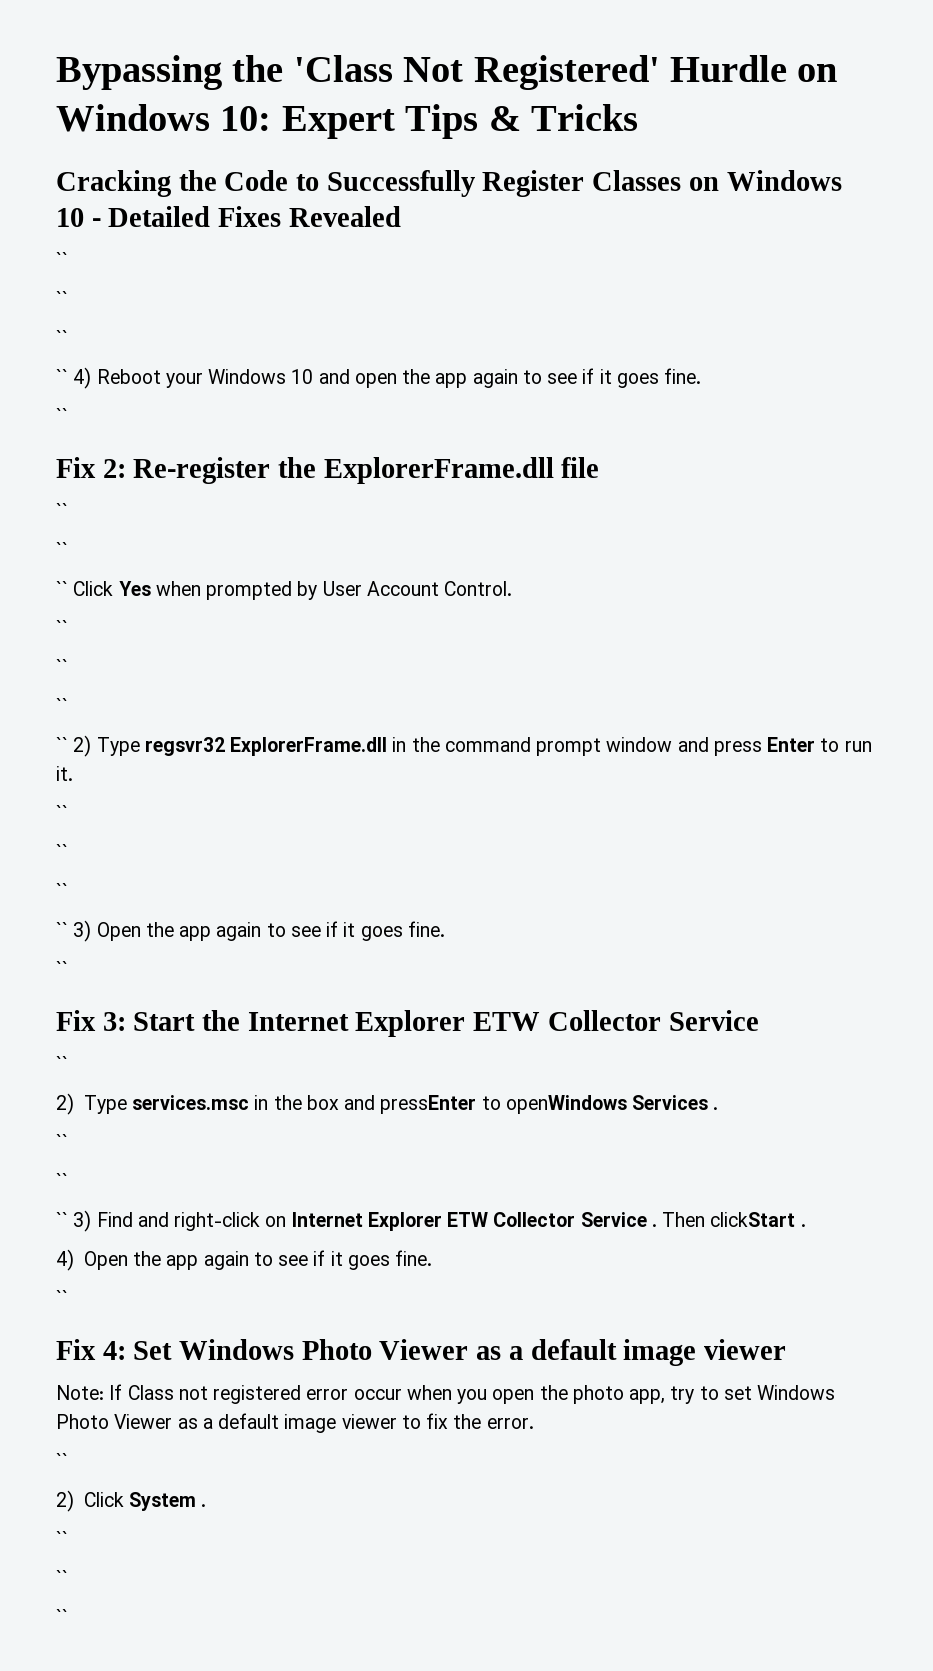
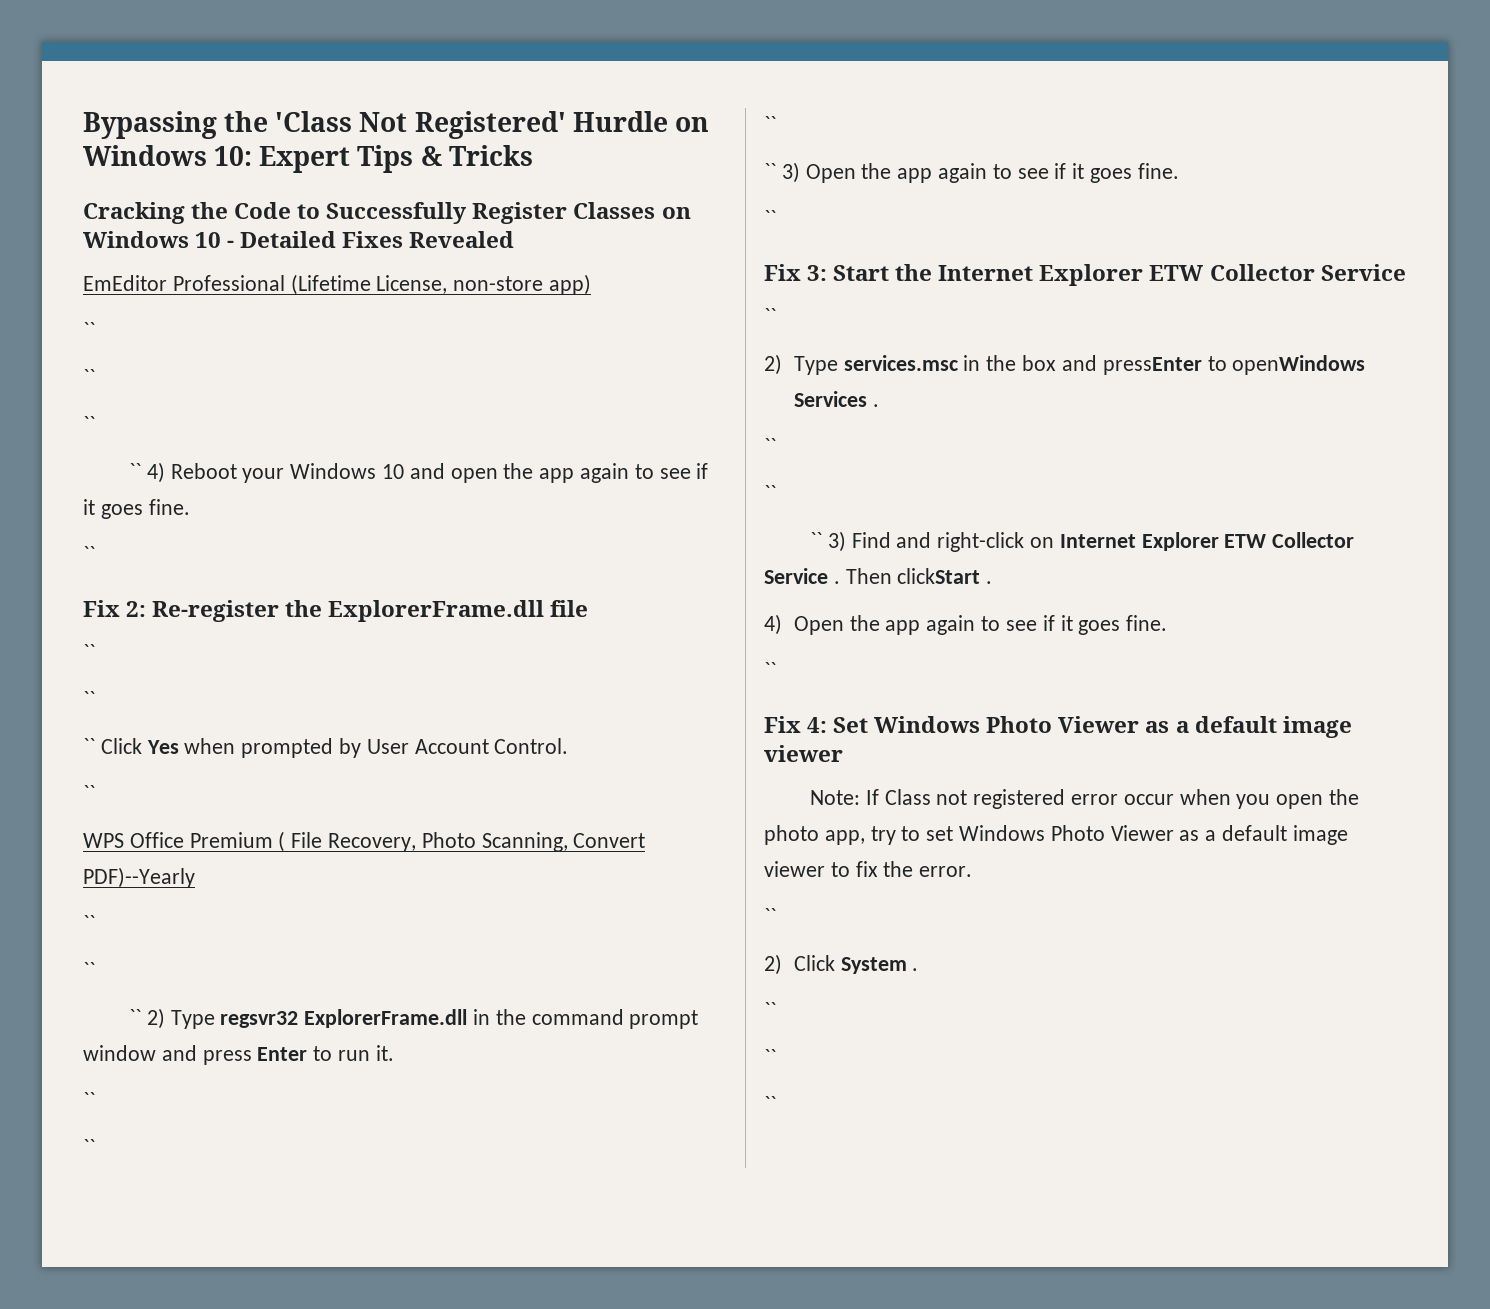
+ EmEditor Professional (Lifetime License, non-store app)
+ WPS Office Premium ( File Recovery, Photo Scanning, Convert PDF)--Yearly

